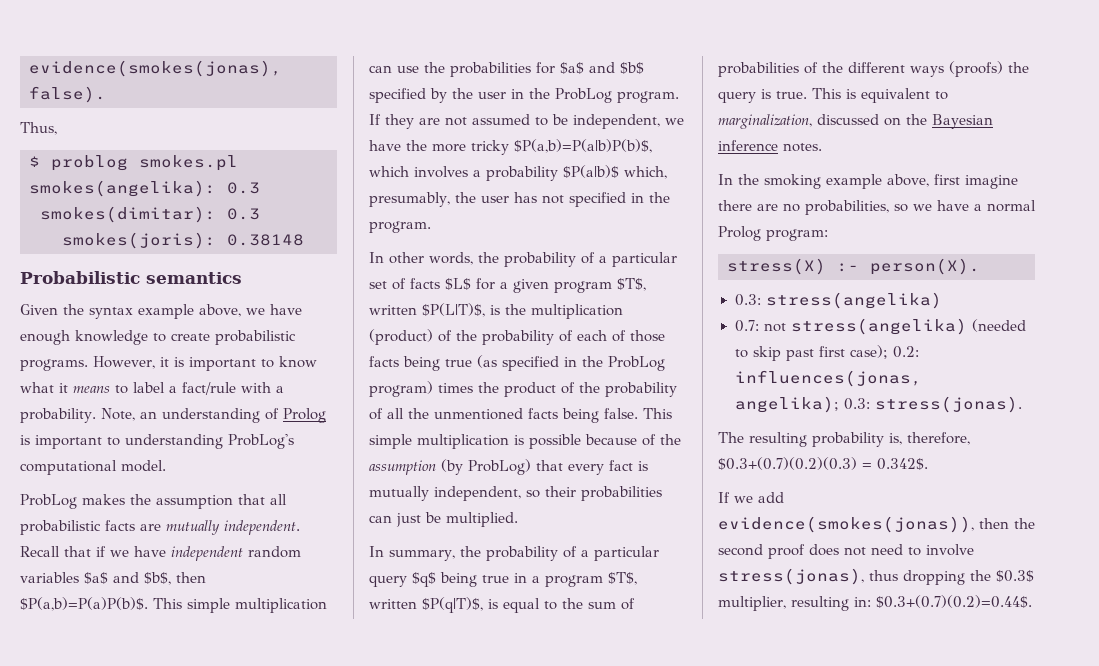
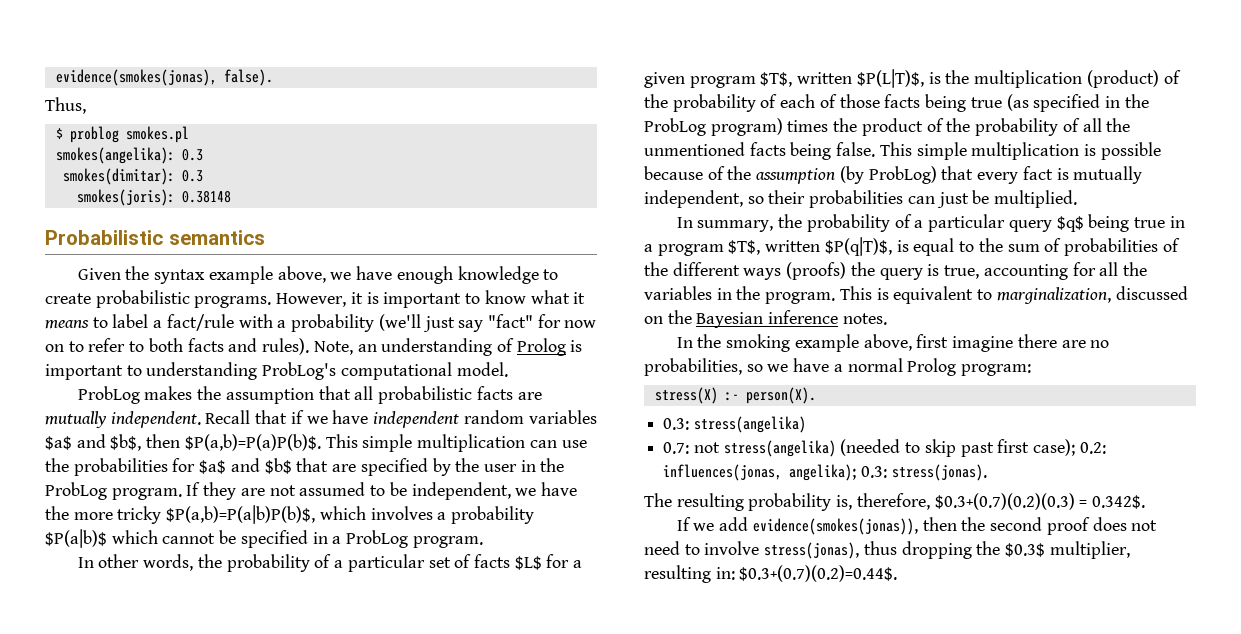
- However, it is important to know what it means to label a fact/rule with a probability.
+ However, it is important to know what it means to label a fact/rule with a probability (we'll just say "fact" for now on to refer to both facts and rules).
- This simple multiplication can use the probabilities for $a$ and $b$ specified by the user in the ProbLog program.
+ This simple multiplication can use the probabilities for $a$ and $b$ that are specified by the user in the ProbLog program.
- If they are not assumed to be independent, we have the more tricky $P(a,b)=P(a|b)P(b)$, which involves a probability $P(a|b)$ which, presumably, the user has not specified in the program.
+ If they are not assumed to be independent, we have the more tricky $P(a,b)=P(a|b)P(b)$, which involves a probability $P(a|b)$ which cannot be specified in a ProbLog program.
- In summary, the probability of a particular query $q$ being true in a program $T$, written $P(q|T)$, is equal to the sum of probabilities of the different ways (proofs) the query is true.
+ In summary, the probability of a particular query $q$ being true in a program $T$, written $P(q|T)$, is equal to the sum of probabilities of the different ways (proofs) the query is true, accounting for all the variables in the program.

